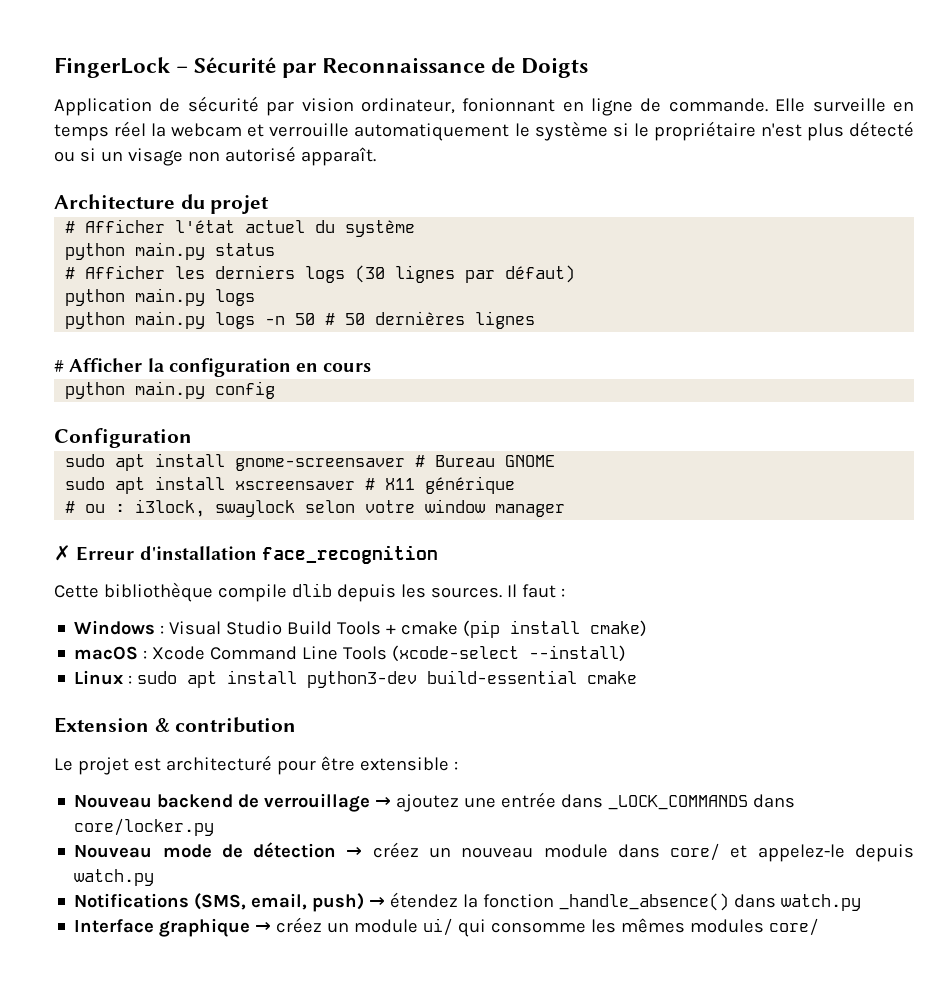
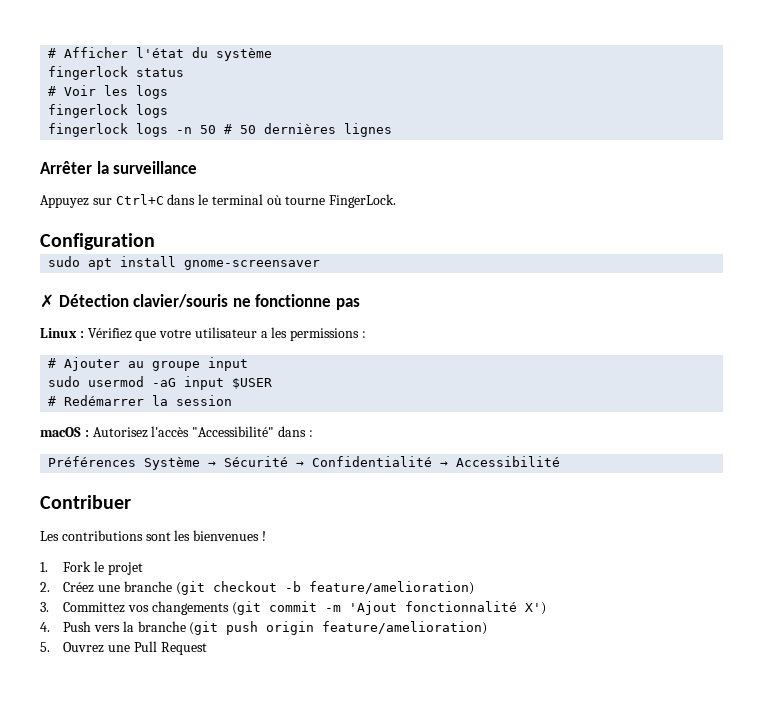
- FingerLock – Sécurité par Reconnaissance de Doigts
- Application de sécurité par vision ordinateur, fonionnant en ligne de commande. Elle surveille en temps réel la webcam et verrouille automatiquement le système si le propriétaire n'est plus détecté ou si un visage non autorisé apparaît.
- Architecture du projet
- # Afficher l'état actuel du système
+ # Afficher l'état du système
- python main.py status
+ fingerlock status
- # Afficher les derniers logs (30 lignes par défaut)
- python main.py logs
- python main.py logs -n 50 # 50 dernières lignes
+ # Voir les logs
+ fingerlock logs
+ fingerlock logs -n 50 # 50 dernières lignes
- # Afficher la configuration en cours
- python main.py config
+ Arrêter la surveillance
+ Appuyez sur Ctrl+C dans le terminal où tourne FingerLock.
- sudo apt install gnome-screensaver # Bureau GNOME
- sudo apt install xscreensaver # X11 générique
- # ou : i3lock, swaylock selon votre window manager
- ✗ Erreur d'installation face_recognition
- Cette bibliothèque compile dlib depuis les sources. Il faut :
- Windows : Visual Studio Build Tools + cmake (pip install cmake)
- macOS : Xcode Command Line Tools (xcode-select --install)
- Linux : sudo apt install python3-dev build-essential cmake
- Extension & contribution
- Le projet est architecturé pour être extensible :
- Nouveau backend de verrouillage → ajoutez une entrée dans _LOCK_COMMANDS dans core/locker.py
- Nouveau mode de détection → créez un nouveau module dans core/ et appelez-le depuis watch.py
- Notifications (SMS, email, push) → étendez la fonction _handle_absence() dans watch.py
- Interface graphique → créez un module ui/ qui consomme les mêmes modules core/
+ sudo apt install gnome-screensaver
+ ✗ Détection clavier/souris ne fonctionne pas
+ Linux : Vérifiez que votre utilisateur a les permissions :
+ # Ajouter au groupe input
+ sudo usermod -aG input $USER
+ # Redémarrer la session
+ macOS : Autorisez l'accès "Accessibilité" dans :
+ Préférences Système → Sécurité → Confidentialité → Accessibilité
+ Contribuer
+ Les contributions sont les bienvenues !
+ 1. Fork le projet
+ 2. Créez une branche (git checkout -b feature/amelioration)
+ 3. Committez vos changements (git commit -m 'Ajout fonctionnalité X')
+ 4. Push vers la branche (git push origin feature/amelioration)
+ 5. Ouvrez une Pull Request

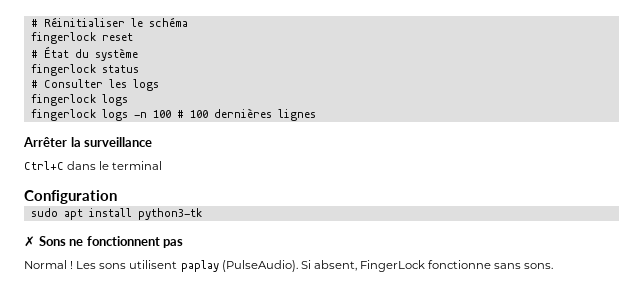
- # Afficher l'état du système
+ # Réinitialiser le schéma
+ fingerlock reset
+ # État du système
- # Voir les logs
+ # Consulter les logs
- fingerlock logs -n 50 # 50 dernières lignes
+ fingerlock logs -n 100 # 100 dernières lignes
- Appuyez sur Ctrl+C dans le terminal où tourne FingerLock.
+ Ctrl+C dans le terminal
- sudo apt install gnome-screensaver
+ sudo apt install python3-tk
- ✗ Détection clavier/souris ne fonctionne pas
- Linux : Vérifiez que votre utilisateur a les permissions :
- # Ajouter au groupe input
- sudo usermod -aG input $USER
- # Redémarrer la session
- macOS : Autorisez l'accès "Accessibilité" dans :
- Préférences Système → Sécurité → Confidentialité → Accessibilité
- Contribuer
- Les contributions sont les bienvenues !
- 1. Fork le projet
- 2. Créez une branche (git checkout -b feature/amelioration)
- 3. Committez vos changements (git commit -m 'Ajout fonctionnalité X')
- 4. Push vers la branche (git push origin feature/amelioration)
- 5. Ouvrez une Pull Request
+ ✗ Sons ne fonctionnent pas
+ Normal ! Les sons utilisent paplay (PulseAudio). Si absent, FingerLock fonctionne sans sons.

